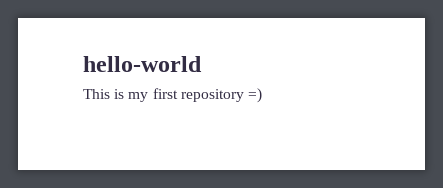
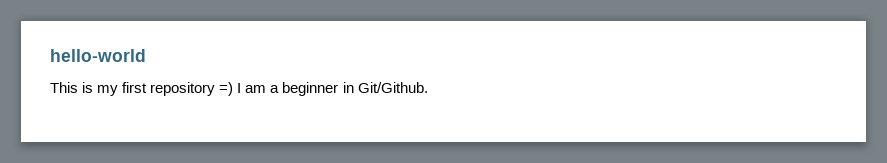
- This is my first repository =)
+ This is my first repository =) I am a beginner in Git/Github.

